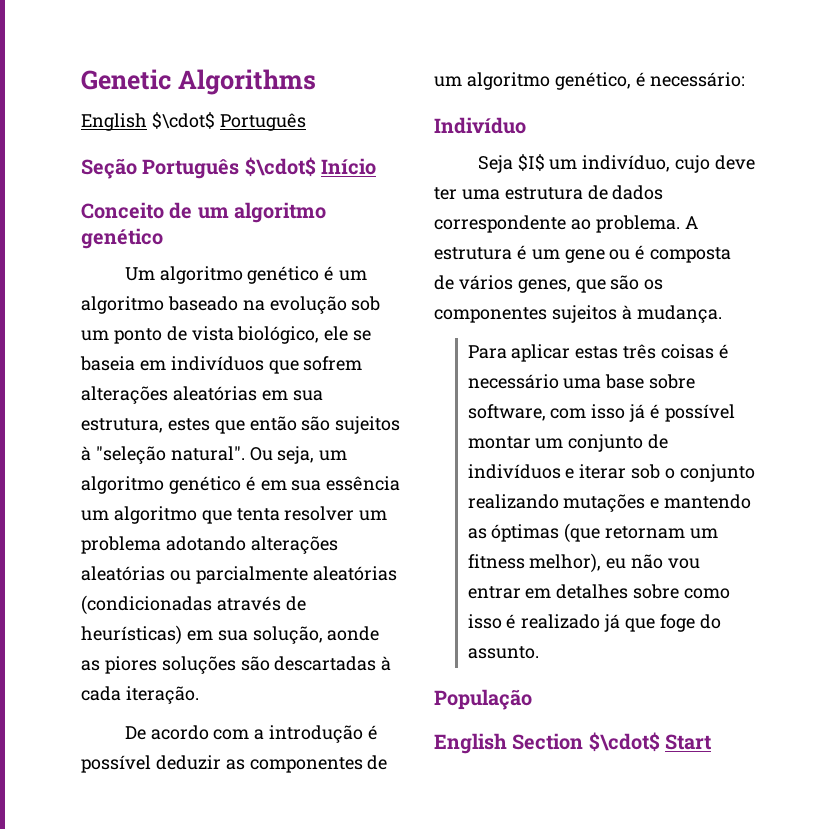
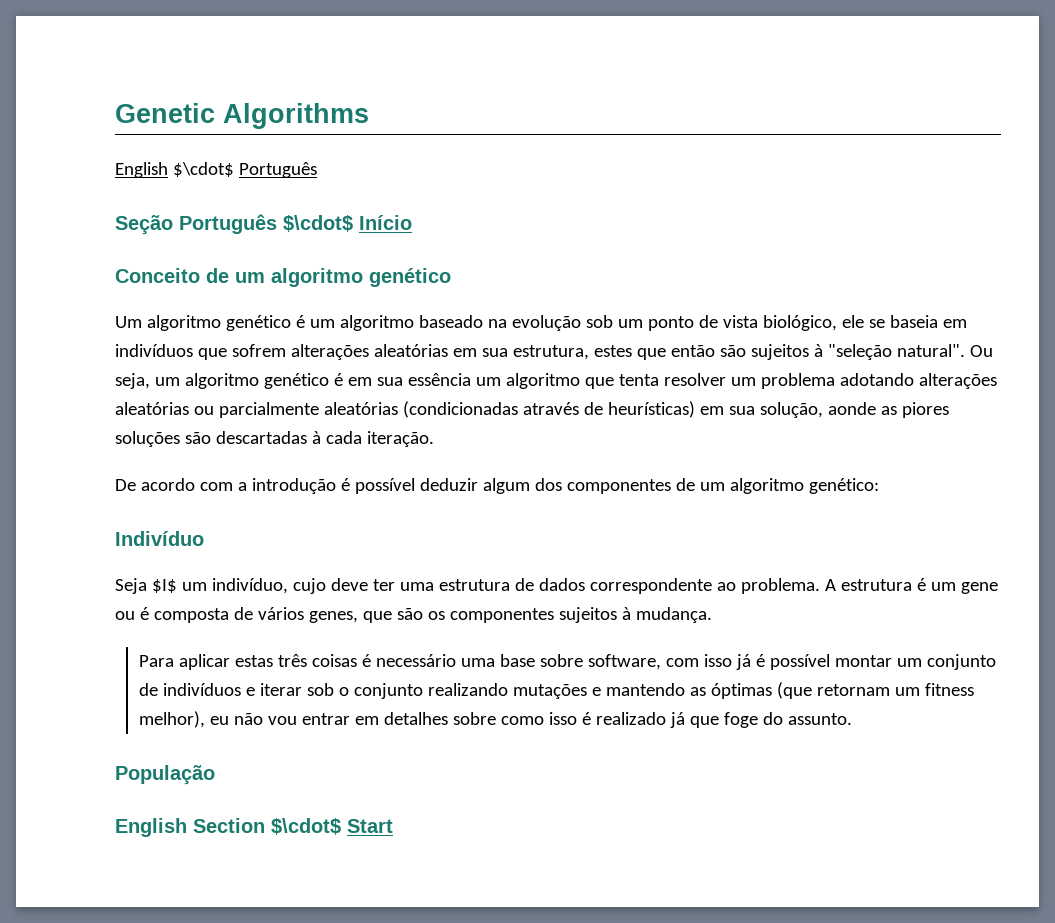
- De acordo com a introdução é possível deduzir as componentes de um algoritmo genético, é necessário:
+ De acordo com a introdução é possível deduzir algum dos componentes de um algoritmo genético:

